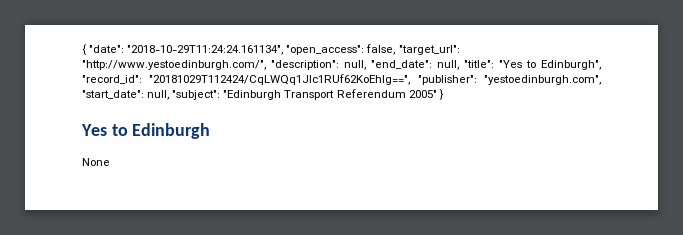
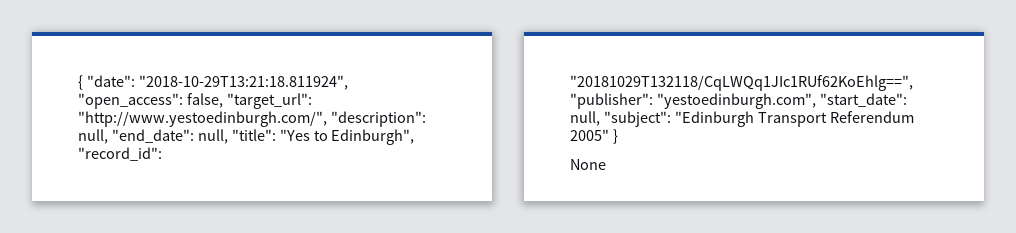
- { "date": "2018-10-29T11:24:24.161134", "open_access": false, "target_url": "http://www.yestoedinburgh.com/", "description": null, "end_date": null, "title": "Yes to Edinburgh", "record_id": "20181029T112424/CqLWQq1JIc1RUf62KoEhlg==", "publisher": "yestoedinburgh.com", "start_date": null, "subject": "Edinburgh Transport Referendum 2005" }
+ { "date": "2018-10-29T13:21:18.811924", "open_access": false, "target_url": "http://www.yestoedinburgh.com/", "description": null, "end_date": null, "title": "Yes to Edinburgh", "record_id": "20181029T132118/CqLWQq1JIc1RUf62KoEhlg==", "publisher": "yestoedinburgh.com", "start_date": null, "subject": "Edinburgh Transport Referendum 2005" }
- Yes to Edinburgh

